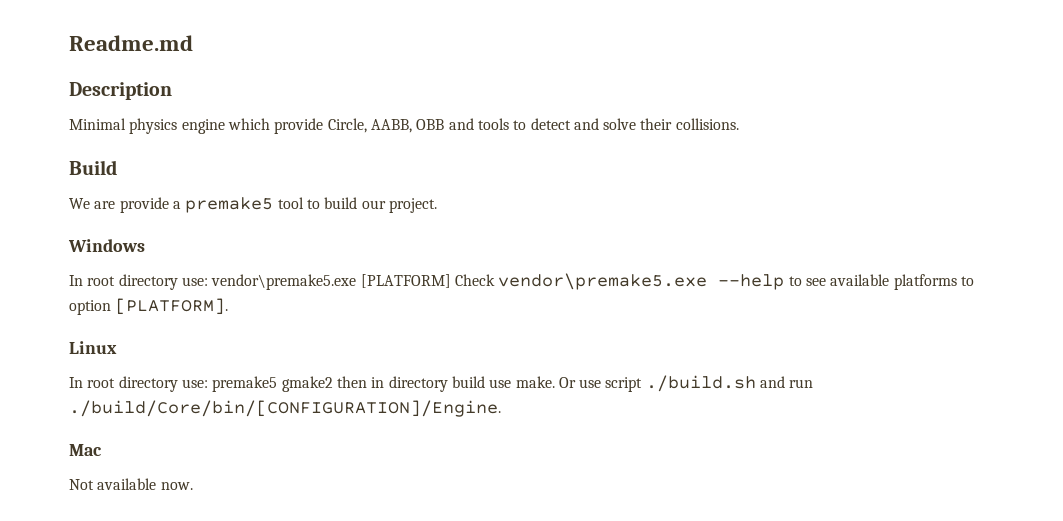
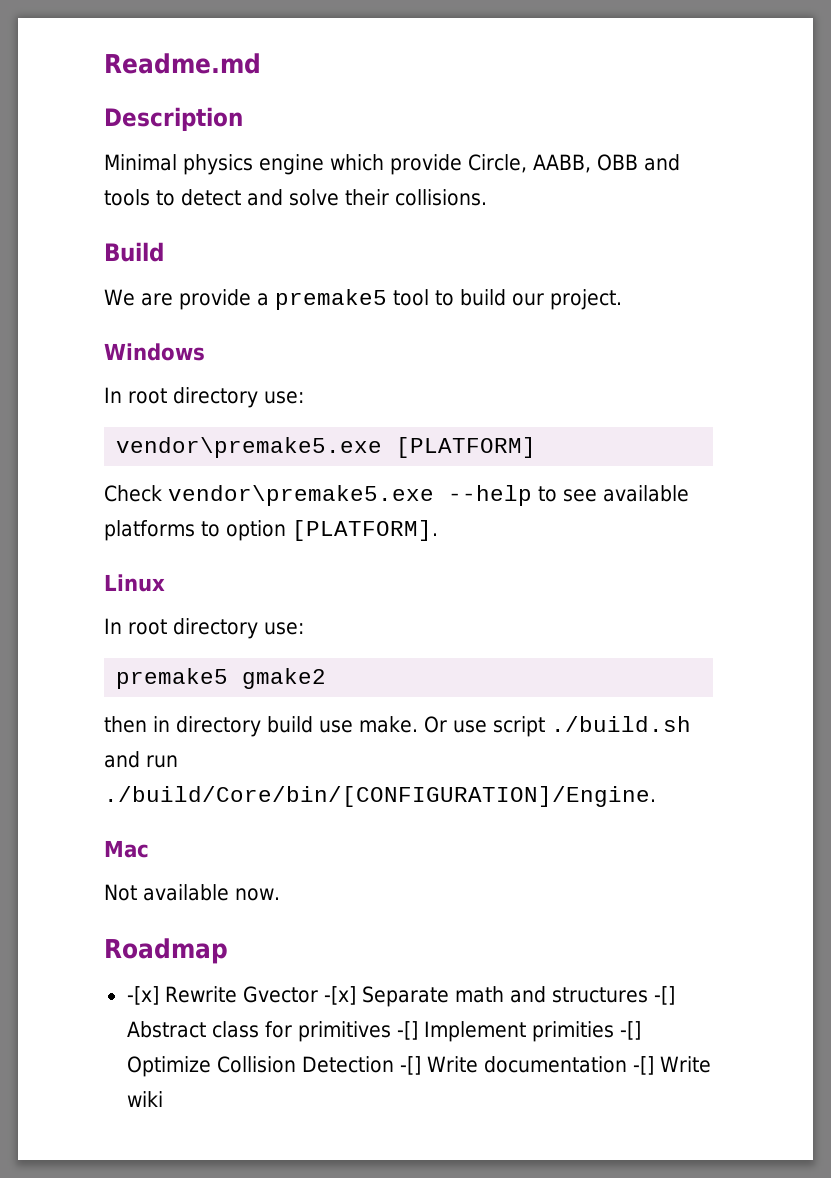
  Windows
- In root directory use: vendor\premake5.exe [PLATFORM] Check vendor\premake5.exe --help to see available platforms to option [PLATFORM].
+ In root directory use:
+ vendor\premake5.exe [PLATFORM]
+ Check vendor\premake5.exe --help to see available platforms to option [PLATFORM].
  Linux
- In root directory use: premake5 gmake2 then in directory build use make.
+ In root directory use:
+ premake5 gmake2
+ then in directory build use make.
+ Roadmap
+ -[x] Rewrite Gvector -[x] Separate math and structures -[] Abstract class for primitives -[] Implement primities -[] Optimize Collision Detection -[] Write documentation -[] Write wiki

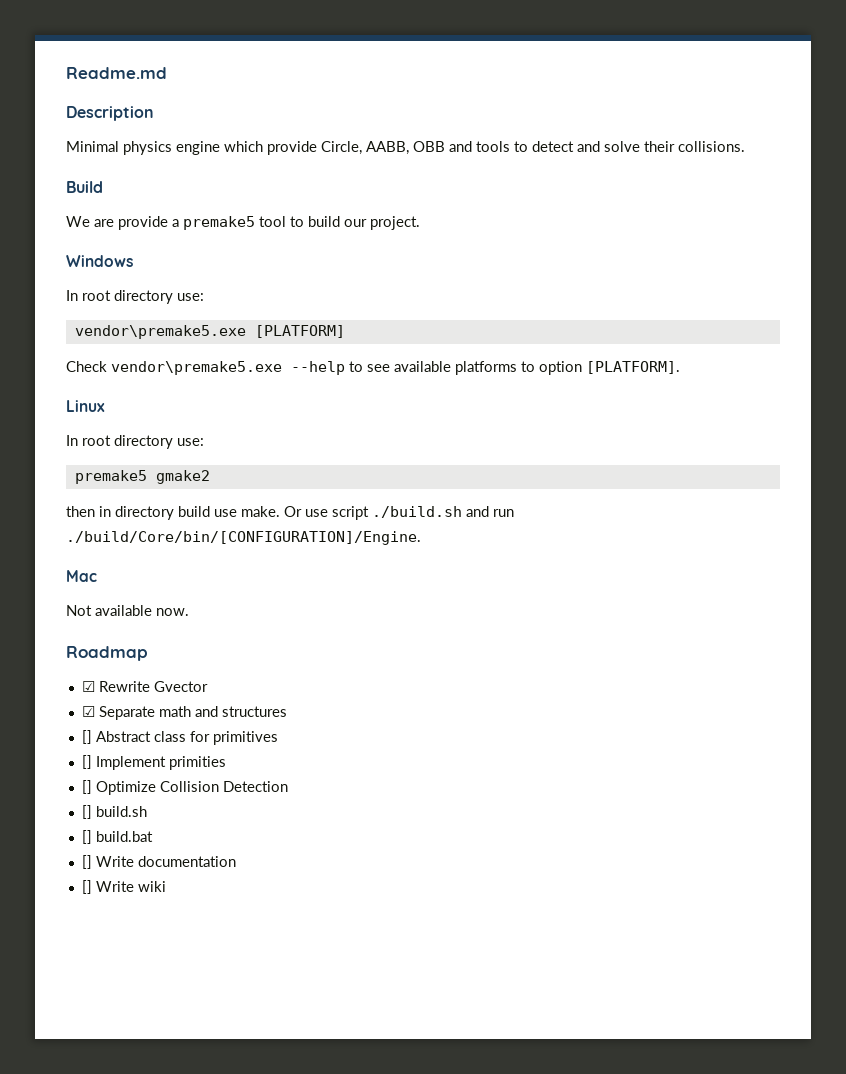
- -[x] Rewrite Gvector -[x] Separate math and structures -[] Abstract class for primitives -[] Implement primities -[] Optimize Collision Detection -[] Write documentation -[] Write wiki
+ ☑ Rewrite Gvector
+ ☑ Separate math and structures
+ [] Abstract class for primitives
+ [] Implement primities
+ [] Optimize Collision Detection
+ [] build.sh
+ [] build.bat
+ [] Write documentation
+ [] Write wiki

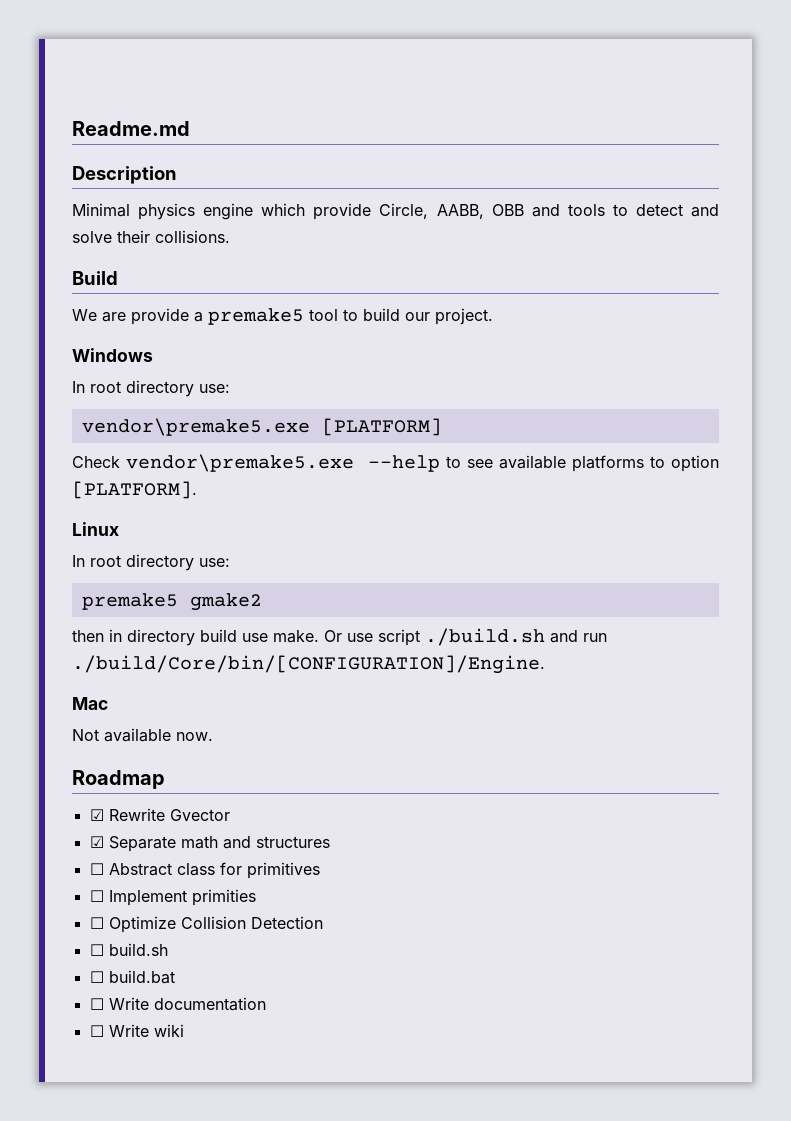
- [] Abstract class for primitives
+ ☐ Abstract class for primitives
- [] Implement primities
+ ☐ Implement primities
- [] Optimize Collision Detection
+ ☐ Optimize Collision Detection
- [] build.sh
+ ☐ build.sh
- [] build.bat
+ ☐ build.bat
- [] Write documentation
+ ☐ Write documentation
- [] Write wiki
+ ☐ Write wiki

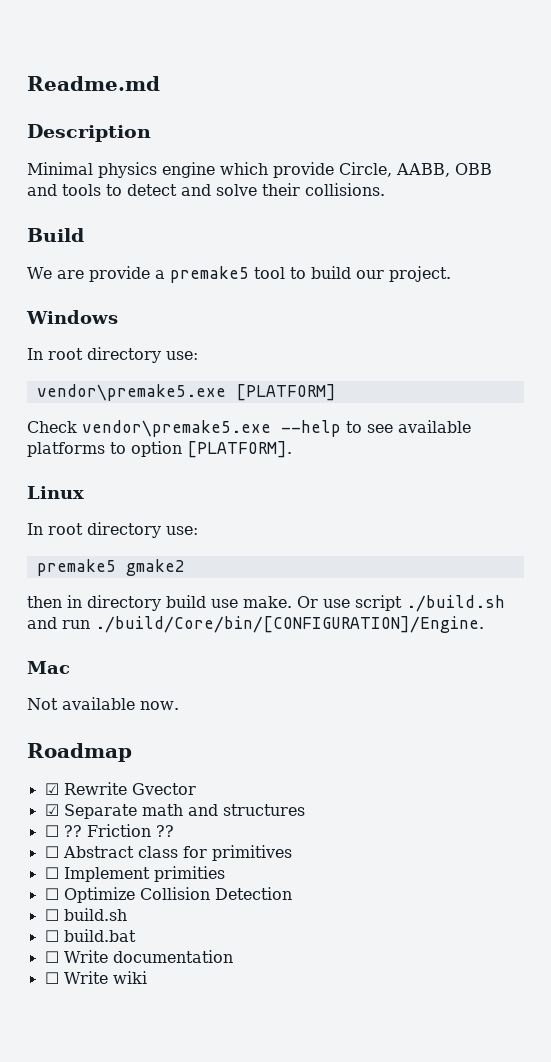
+ ☐ ?? Friction ??

